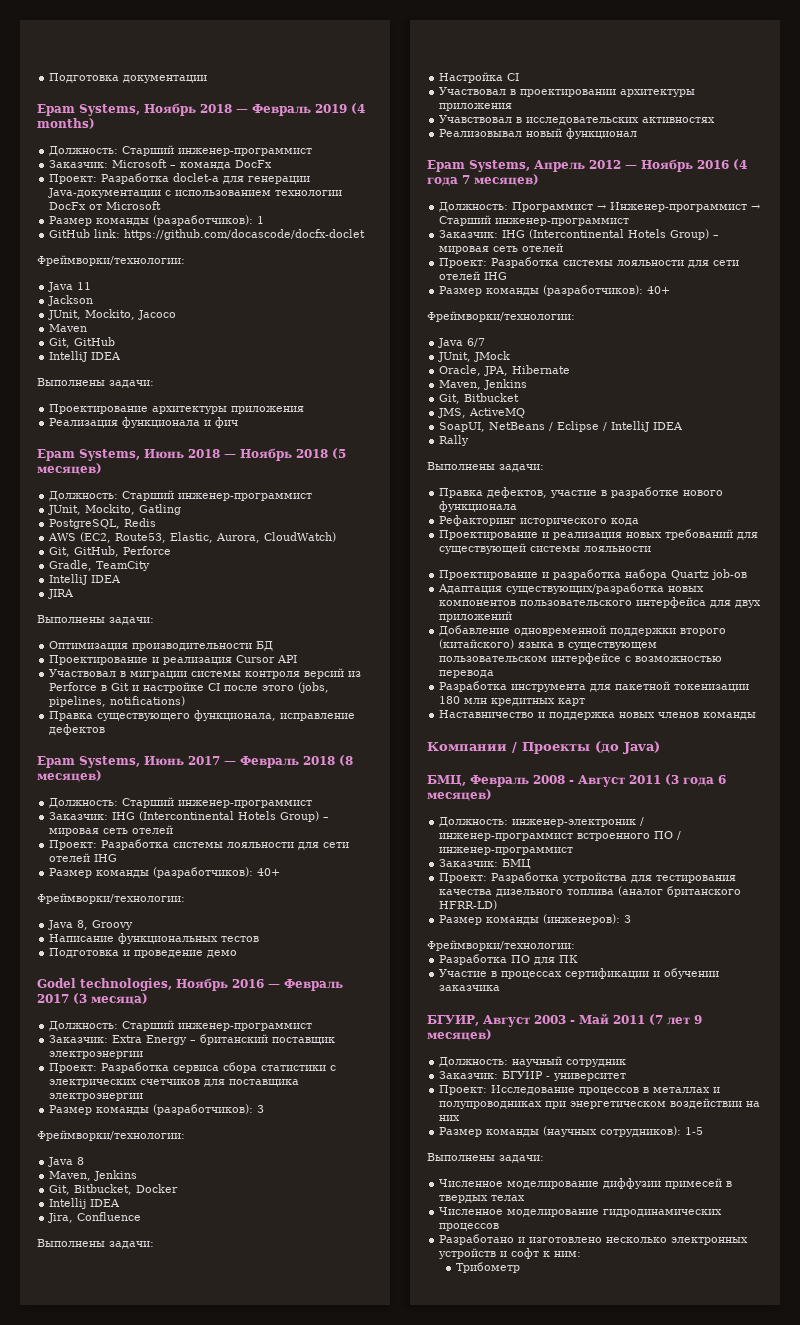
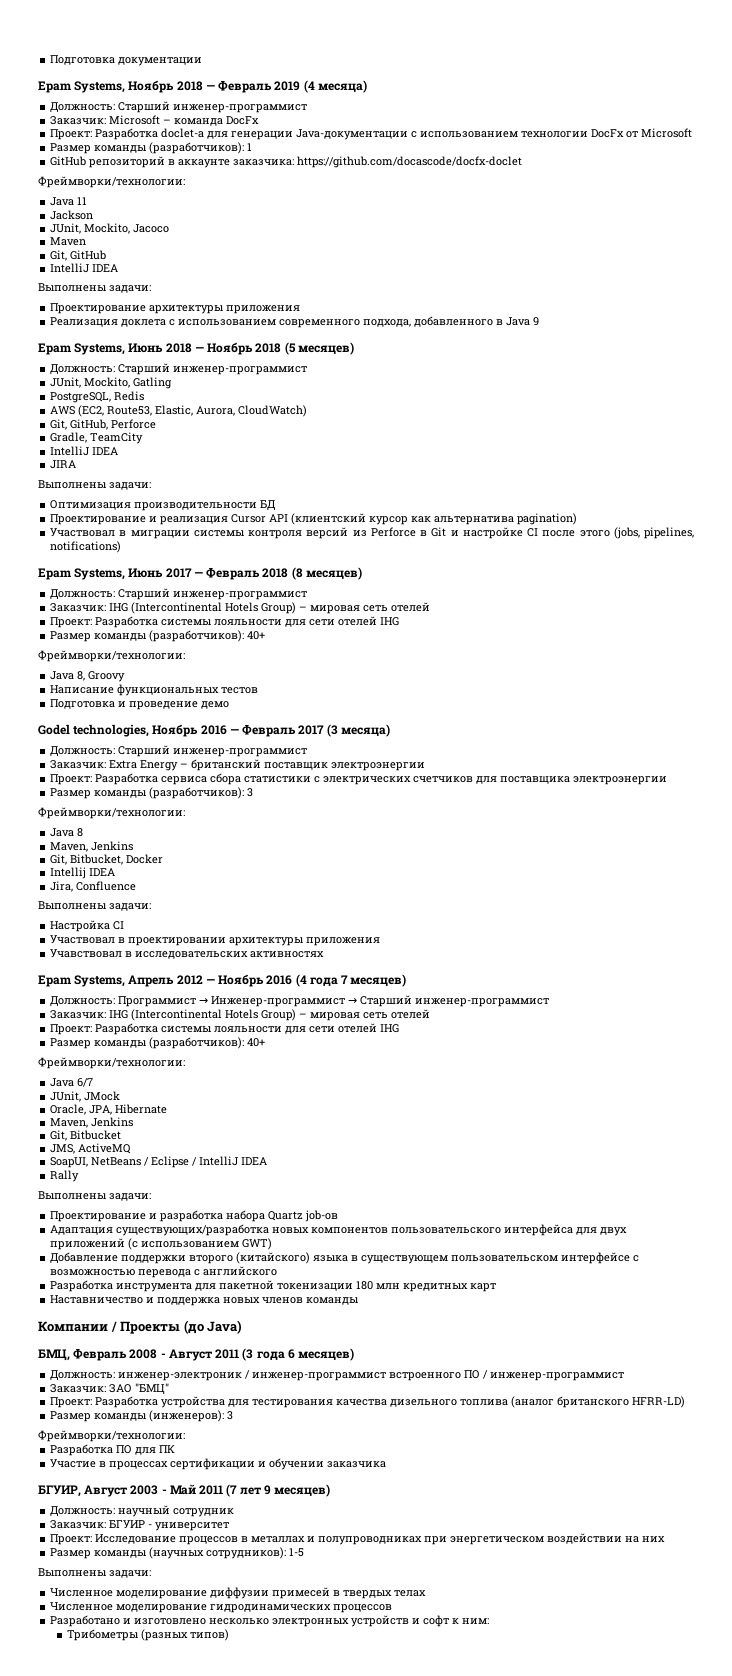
- Epam Systems, Ноябрь 2018 — Февраль 2019 (4 months)
+ Epam Systems, Ноябрь 2018 — Февраль 2019 (4 месяца)
- GitHub link: https://github.com/docascode/docfx-doclet
+ GitHub репозиторий в аккаунте заказчика: https://github.com/docascode/docfx-doclet
- Реализация функционала и фич
+ Реализация доклета с использованием современного подхода, добавленного в Java 9
- Проектирование и реализация Cursor API
+ Проектирование и реализация Cursor API (клиентский курсор как альтернатива pagination)
- Правка существующего функционала, исправление дефектов
- Реализовывал новый функционал
- Правка дефектов, участие в разработке нового функционала
- Рефакторинг исторического кода
- Проектирование и реализация новых требований для существующей системы лояльности
- Адаптация существующих/разработка новых компонентов пользовательского интерфейса для двух приложений
+ Адаптация существующих/разработка новых компонентов пользовательского интерфейса для двух приложений (с использованием GWT)
- Добавление одновременной поддержки второго (китайского) языка в существующем пользовательском интерфейсе с возможностью перевода
+ Добавление поддержки второго (китайского) языка в существующем пользовательском интерфейсе с возможностью перевода с английского
- Заказчик: БМЦ
+ Заказчик: ЗАО "БМЦ"
- Трибометр
+ Трибометры (разных типов)

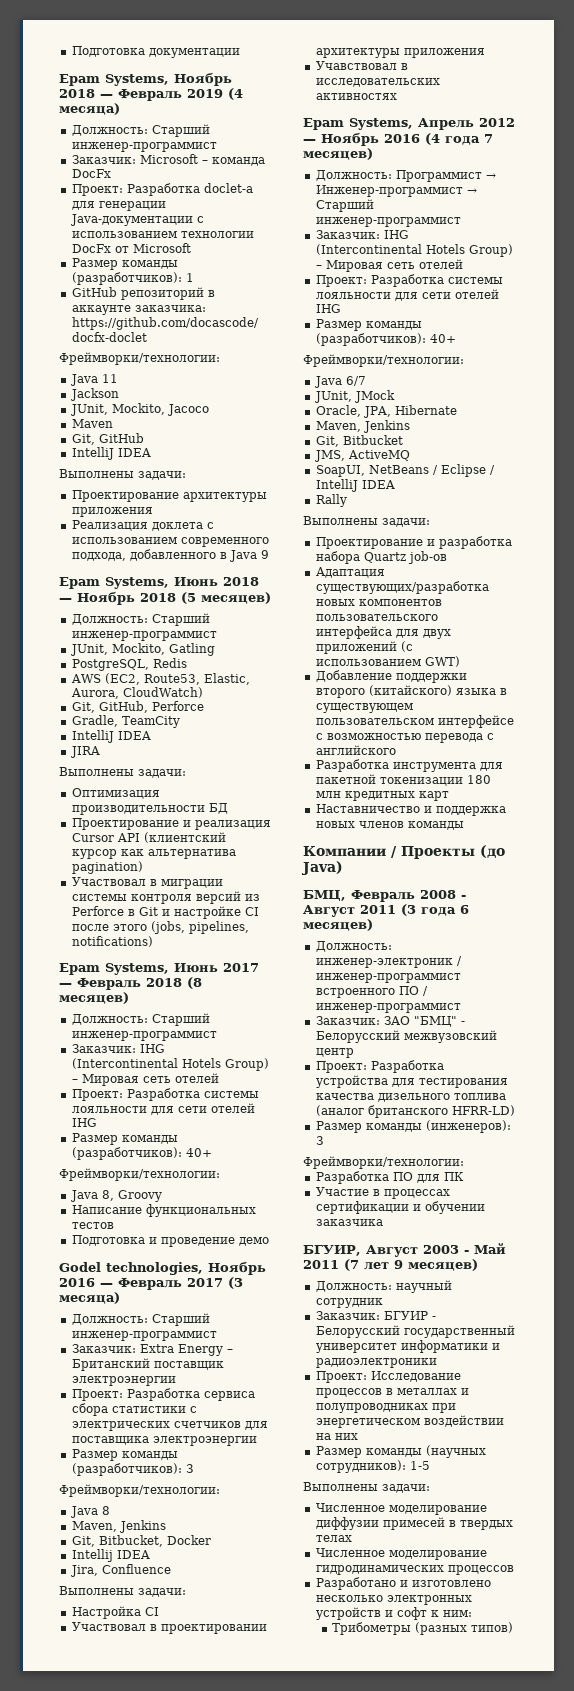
  Epam Systems, Июнь 2017 — Февраль 2018 (8 месяцев)
  Должность: Старший инженер-программист
- Заказчик: IHG (Intercontinental Hotels Group) – мировая сеть отелей
+ Заказчик: IHG (Intercontinental Hotels Group) – Мировая сеть отелей
- Заказчик: Extra Energy – британский поставщик электроэнергии
+ Заказчик: Extra Energy – Британский поставщик электроэнергии
  Должность: Программист → Инженер-программист → Старший инженер-программист
- Заказчик: IHG (Intercontinental Hotels Group) – мировая сеть отелей
+ Заказчик: IHG (Intercontinental Hotels Group) – Мировая сеть отелей
- Заказчик: ЗАО "БМЦ"
+ Заказчик: ЗАО "БМЦ" - Белорусский межвузовский центр
- Заказчик: БГУИР - университет
+ Заказчик: БГУИР - Белорусский государственный университет информатики и радиоэлектроники

